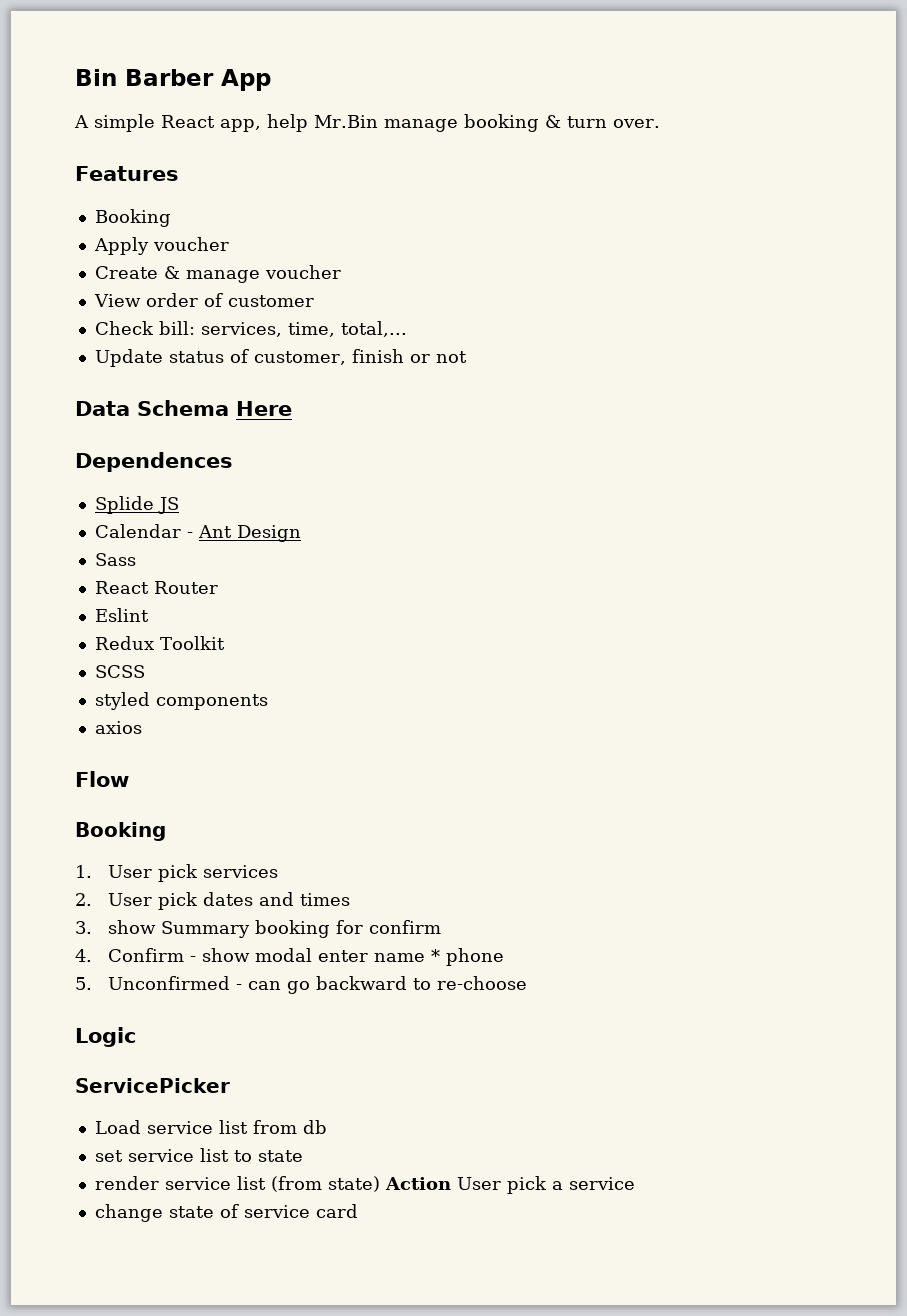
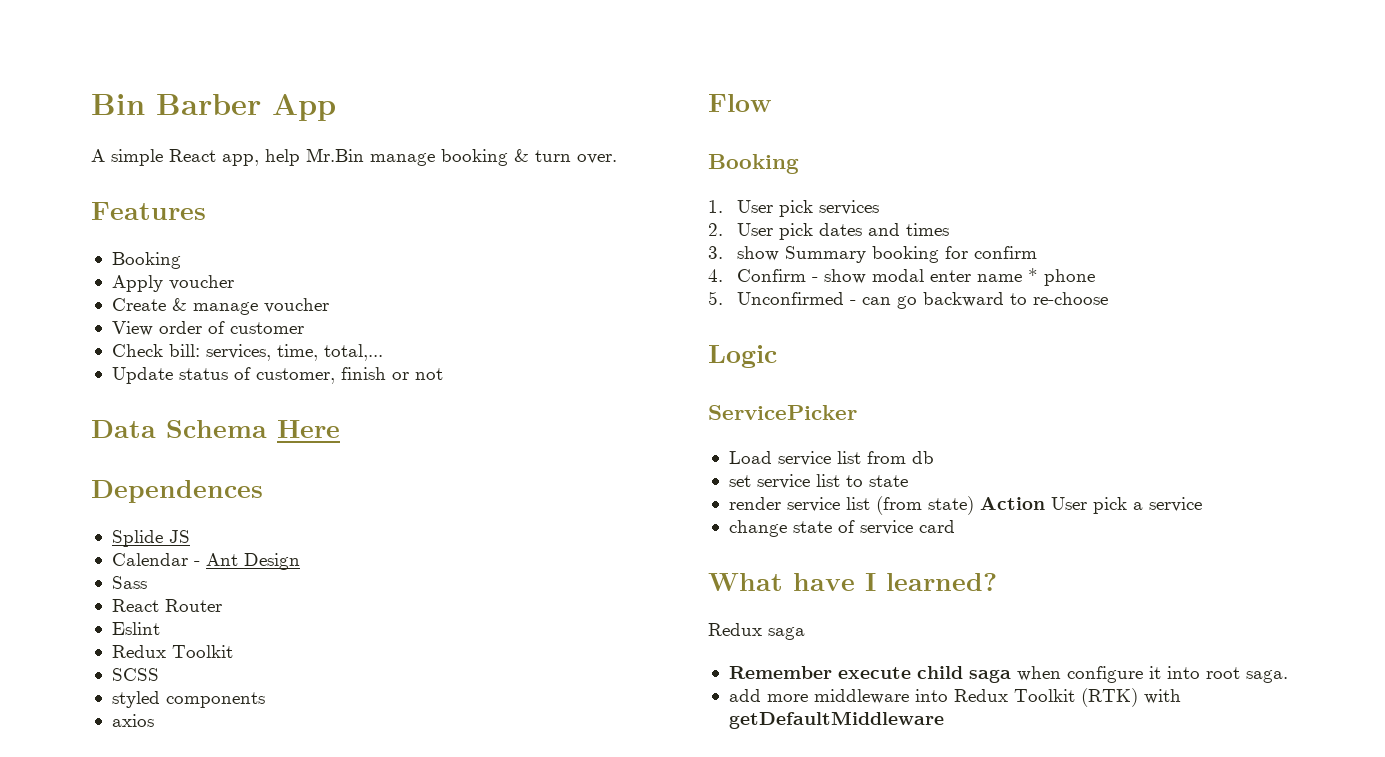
+ What have I learned?
+ Redux saga
+ Remember execute child saga when configure it into root saga.
+ add more middleware into Redux Toolkit (RTK) with getDefaultMiddleware

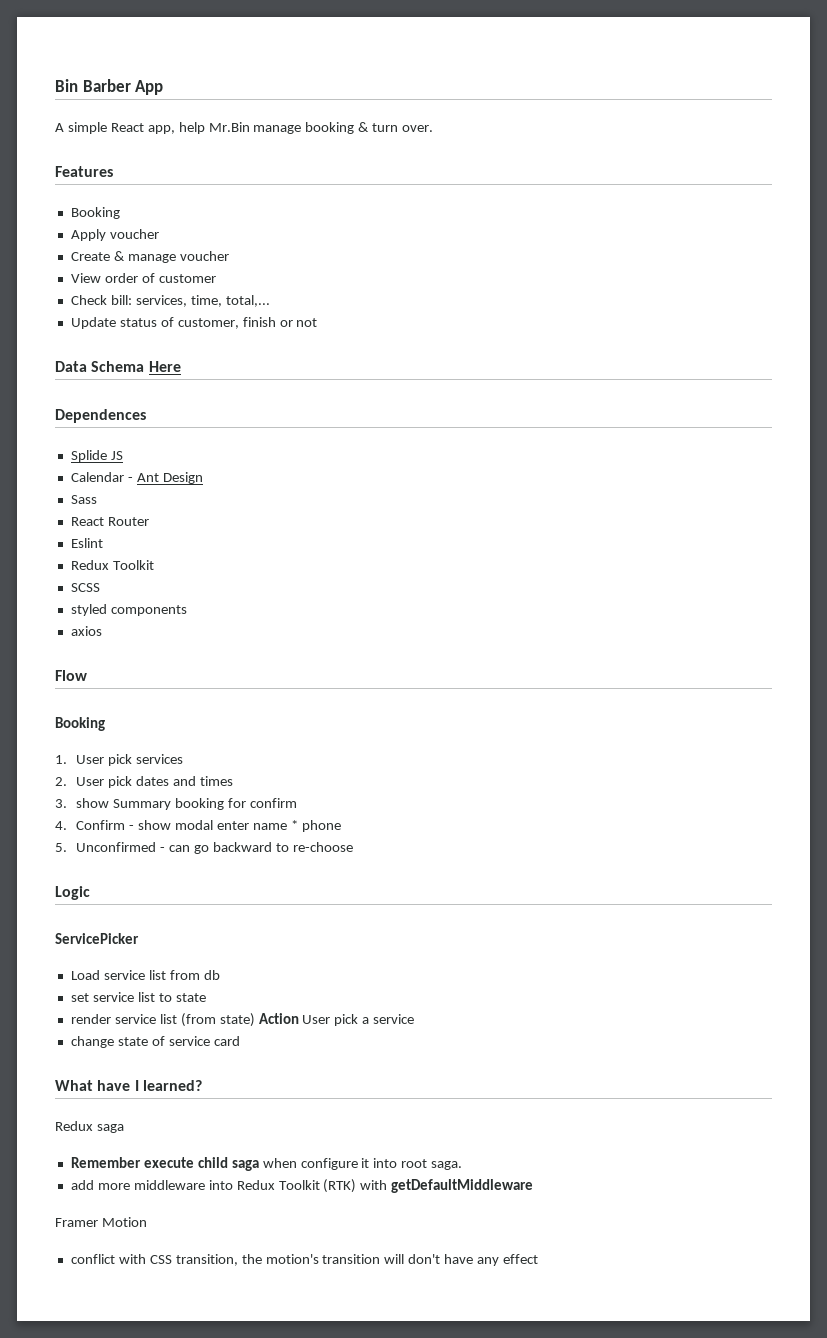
+ Framer Motion
+ conflict with CSS transition, the motion's transition will don't have any effect

